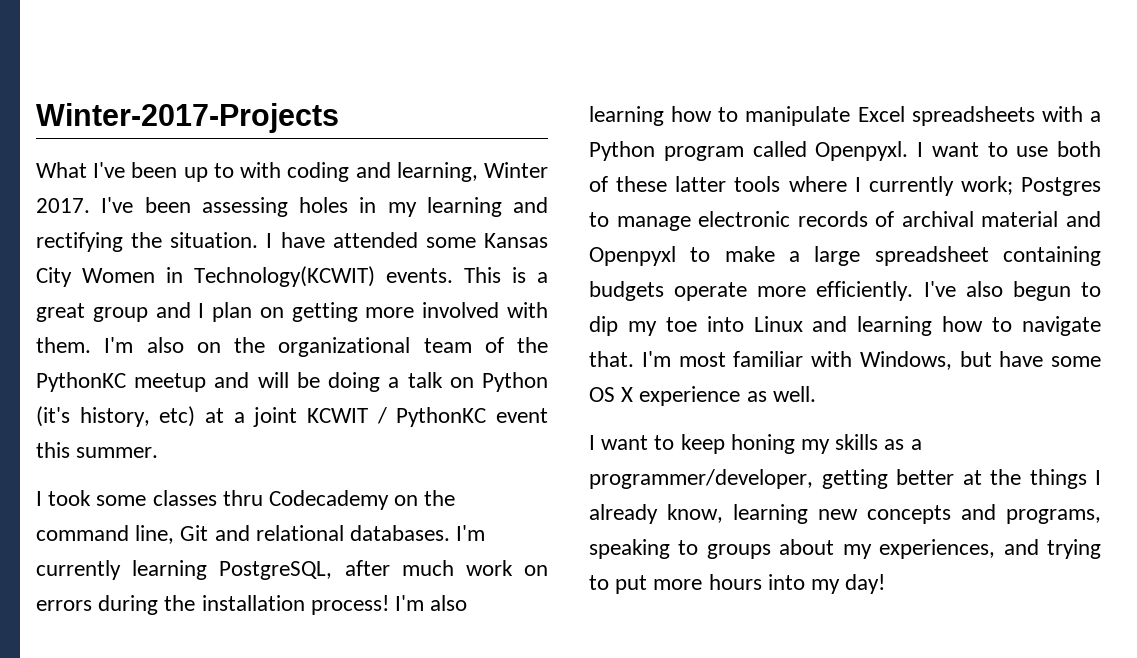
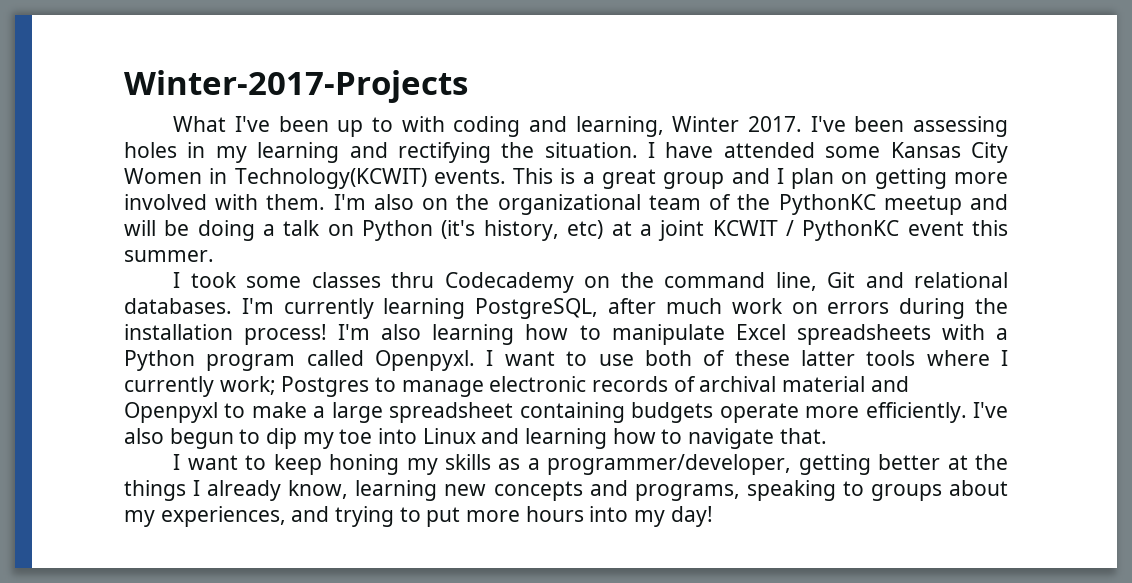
- I'm most familiar with Windows, but have some OS X experience as well.

